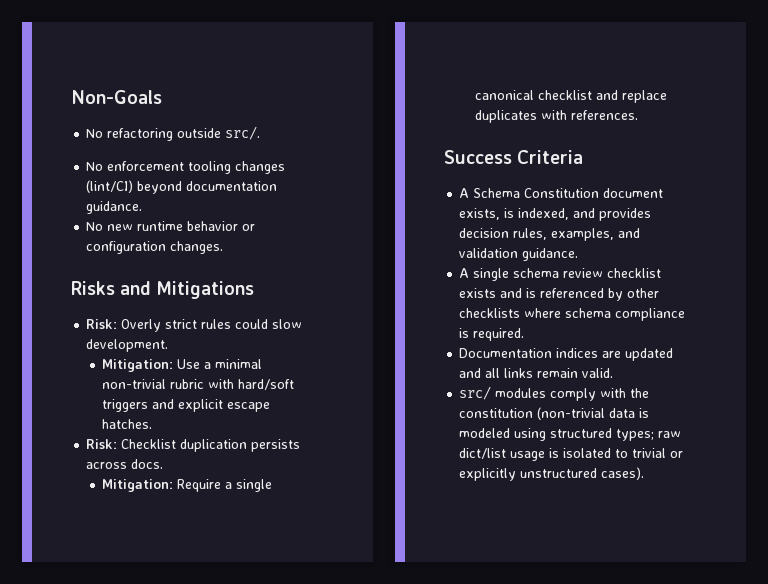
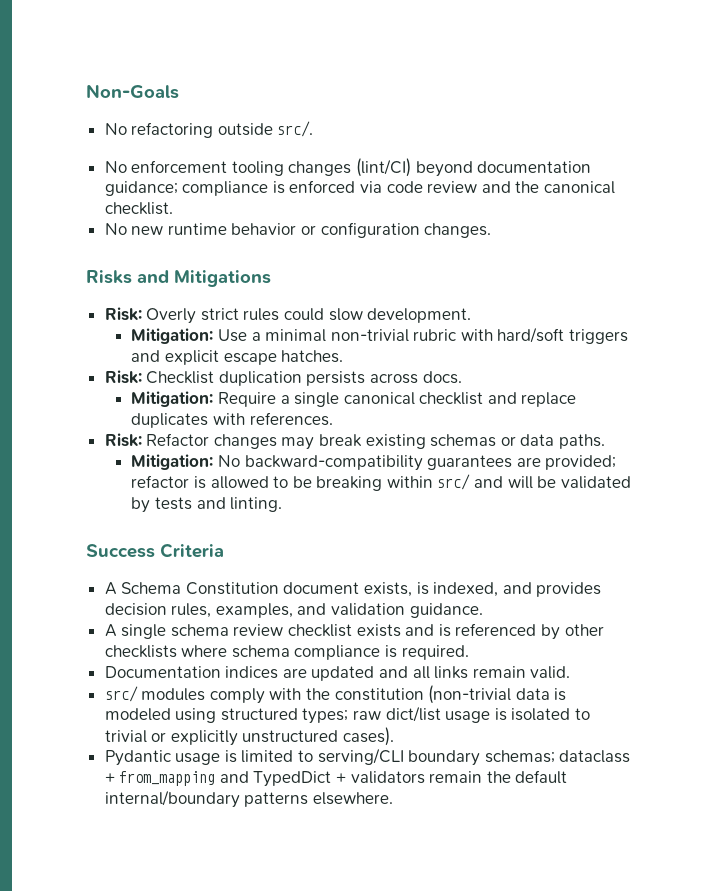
- No enforcement tooling changes (lint/CI) beyond documentation guidance.
+ No enforcement tooling changes (lint/CI) beyond documentation guidance; compliance is enforced via code review and the canonical checklist.
+ Risk: Refactor changes may break existing schemas or data paths.
+ Mitigation: No backward-compatibility guarantees are provided; refactor is allowed to be breaking within src/ and will be validated by tests and linting.
+ Pydantic usage is limited to serving/CLI boundary schemas; dataclass + from_mapping and TypedDict + validators remain the default internal/boundary patterns elsewhere.

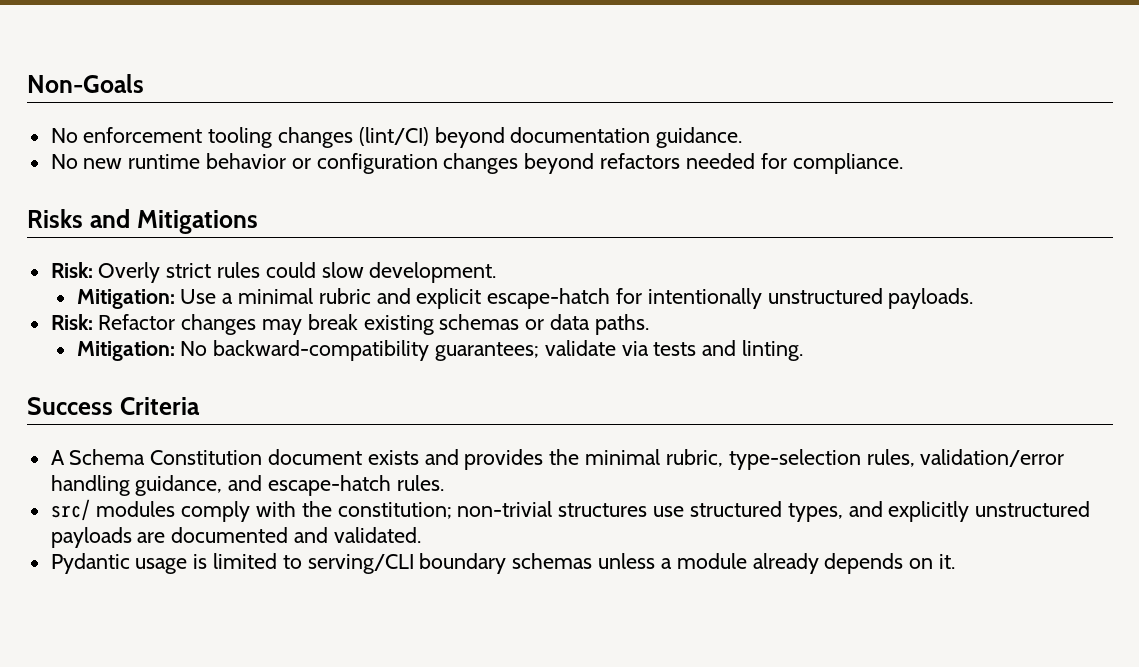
- No refactoring outside src/.
- No enforcement tooling changes (lint/CI) beyond documentation guidance; compliance is enforced via code review and the canonical checklist.
+ No enforcement tooling changes (lint/CI) beyond documentation guidance.
- No new runtime behavior or configuration changes.
+ No new runtime behavior or configuration changes beyond refactors needed for compliance.
- Mitigation: Use a minimal non-trivial rubric with hard/soft triggers and explicit escape hatches.
- Risk: Checklist duplication persists across docs.
- Mitigation: Require a single canonical checklist and replace duplicates with references.
+ Mitigation: Use a minimal rubric and explicit escape-hatch for intentionally unstructured payloads.
- Mitigation: No backward-compatibility guarantees are provided; refactor is allowed to be breaking within src/ and will be validated by tests and linting.
+ Mitigation: No backward-compatibility guarantees; validate via tests and linting.
- A Schema Constitution document exists, is indexed, and provides decision rules, examples, and validation guidance.
- A single schema review checklist exists and is referenced by other checklists where schema compliance is required.
- Documentation indices are updated and all links remain valid.
+ A Schema Constitution document exists and provides the minimal rubric, type-selection rules, validation/error handling guidance, and escape-hatch rules.
- src/ modules comply with the constitution (non-trivial data is modeled using structured types; raw dict/list usage is isolated to trivial or explicitly unstructured cases).
+ src/ modules comply with the constitution; non-trivial structures use structured types, and explicitly unstructured payloads are documented and validated.
- Pydantic usage is limited to serving/CLI boundary schemas; dataclass + from_mapping and TypedDict + validators remain the default internal/boundary patterns elsewhere.
+ Pydantic usage is limited to serving/CLI boundary schemas unless a module already depends on it.

